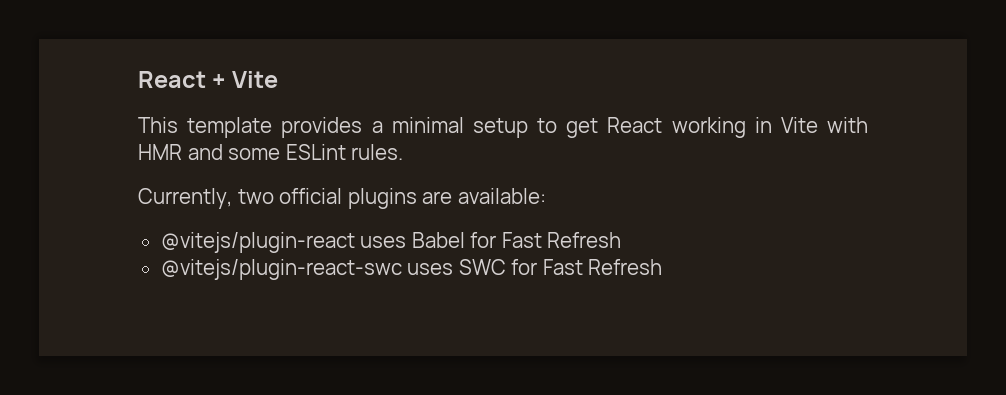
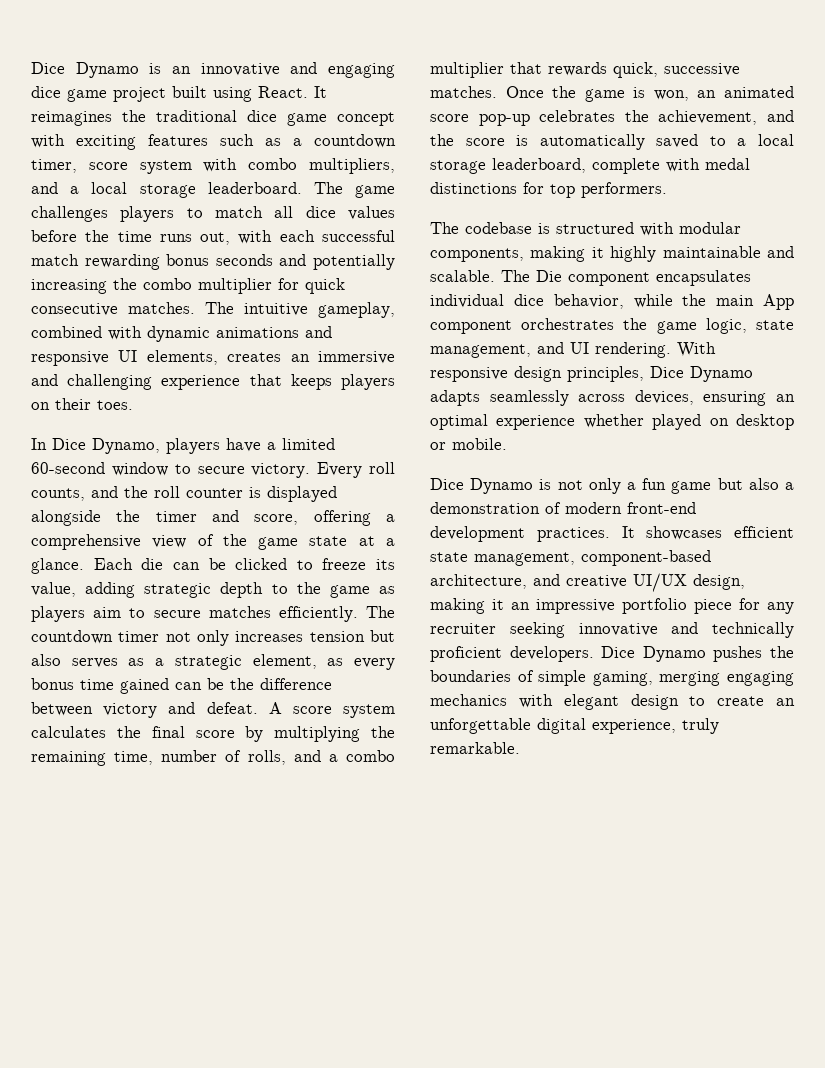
- React + Vite
- This template provides a minimal setup to get React working in Vite with HMR and some ESLint rules.
- Currently, two official plugins are available:
- @vitejs/plugin-react uses Babel for Fast Refresh
- @vitejs/plugin-react-swc uses SWC for Fast Refresh
+ Dice Dynamo is an innovative and engaging dice game project built using React. It reimagines the traditional dice game concept with exciting features such as a countdown timer, score system with combo multipliers, and a local storage leaderboard. The game challenges players to match all dice values before the time runs out, with each successful match rewarding bonus seconds and potentially increasing the combo multiplier for quick consecutive matches. The intuitive gameplay, combined with dynamic animations and responsive UI elements, creates an immersive and challenging experience that keeps players on their toes.
+ In Dice Dynamo, players have a limited 60-second window to secure victory. Every roll counts, and the roll counter is displayed alongside the timer and score, offering a comprehensive view of the game state at a glance. Each die can be clicked to freeze its value, adding strategic depth to the game as players aim to secure matches efficiently. The countdown timer not only increases tension but also serves as a strategic element, as every bonus time gained can be the difference between victory and defeat. A score system calculates the final score by multiplying the remaining time, number of rolls, and a combo multiplier that rewards quick, successive matches. Once the game is won, an animated score pop-up celebrates the achievement, and the score is automatically saved to a local storage leaderboard, complete with medal distinctions for top performers.
+ The codebase is structured with modular components, making it highly maintainable and scalable. The Die component encapsulates individual dice behavior, while the main App component orchestrates the game logic, state management, and UI rendering. With responsive design principles, Dice Dynamo adapts seamlessly across devices, ensuring an optimal experience whether played on desktop or mobile.
+ Dice Dynamo is not only a fun game but also a demonstration of modern front-end development practices. It showcases efficient state management, component-based architecture, and creative UI/UX design, making it an impressive portfolio piece for any recruiter seeking innovative and technically proficient developers. Dice Dynamo pushes the boundaries of simple gaming, merging engaging mechanics with elegant design to create an unforgettable digital experience, truly remarkable.

